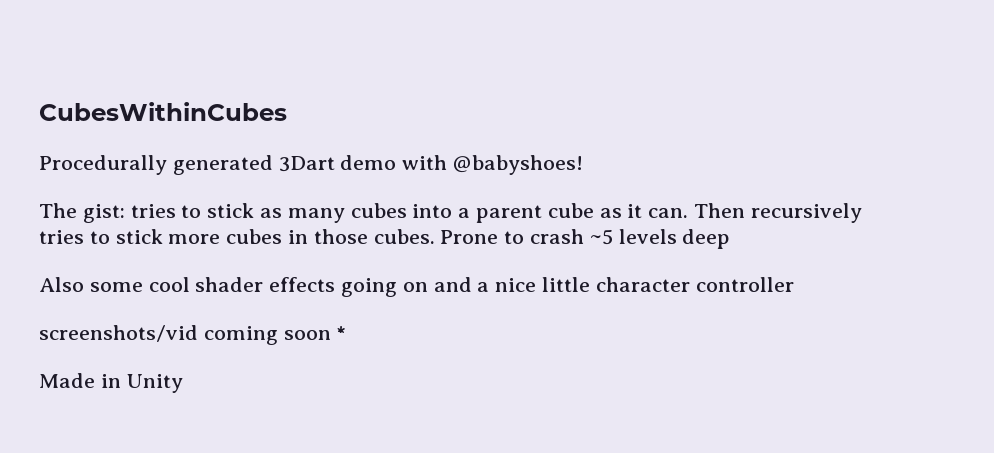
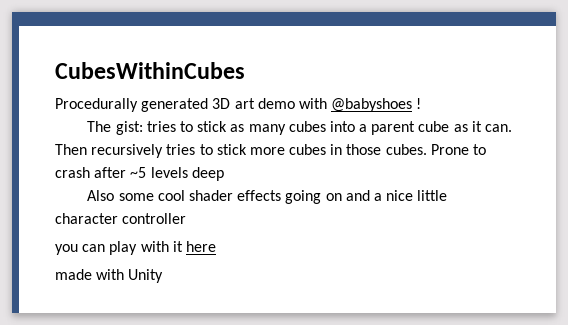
- Procedurally generated 3Dart demo with @babyshoes!
+ Procedurally generated 3D art demo with @babyshoes !
- Prone to crash ~5 levels deep
+ Prone to crash after ~5 levels deep
- screenshots/vid coming soon *
- Made in Unity
+ you can play with it here
+ made with Unity

